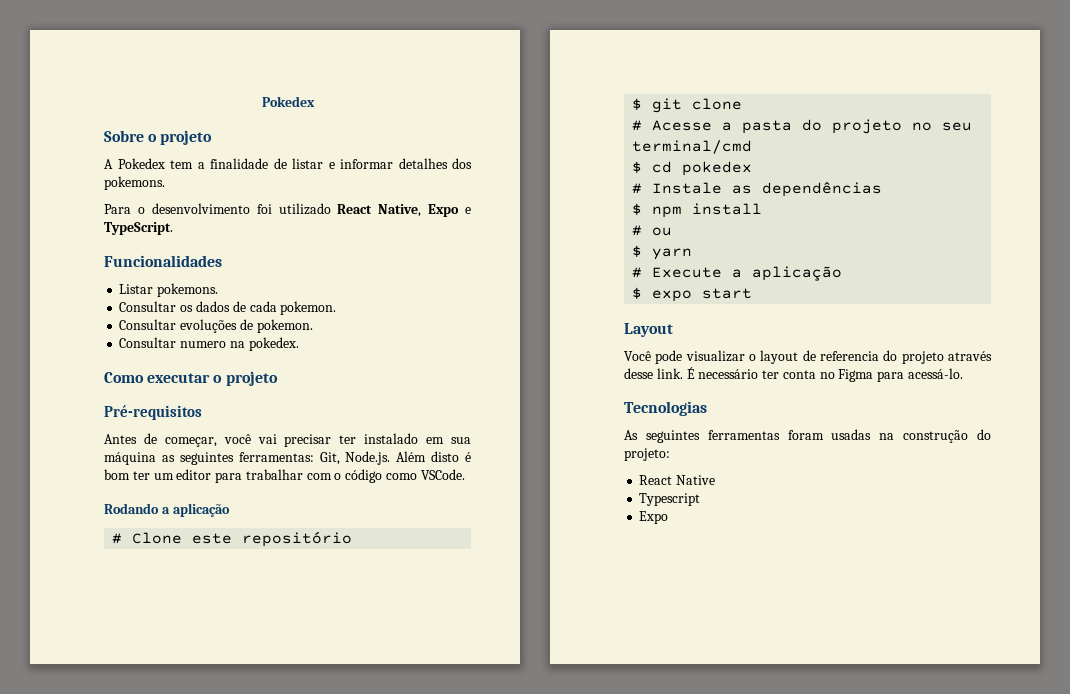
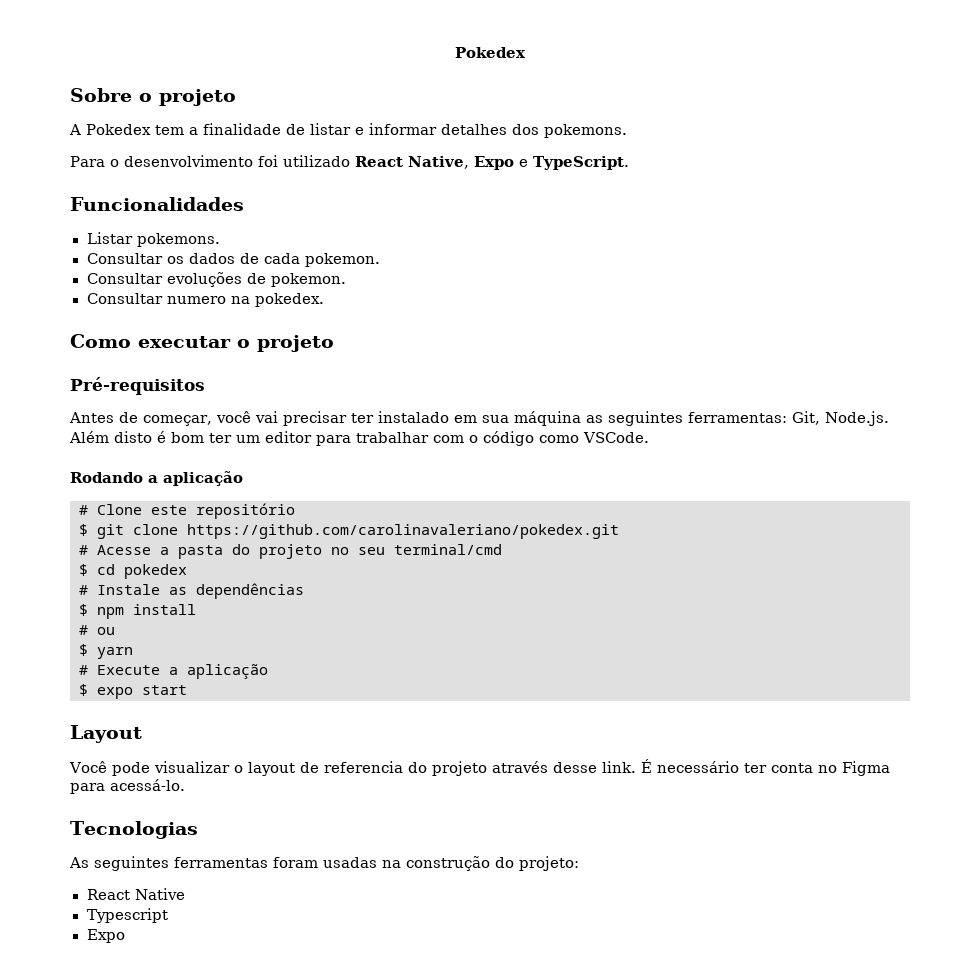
- $ git clone
+ $ git clone https://github.com/carolinavaleriano/pokedex.git

